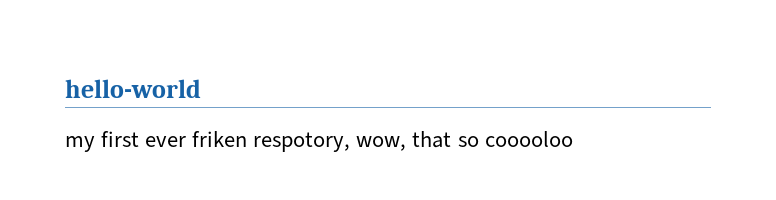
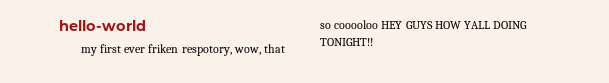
- my first ever friken respotory, wow, that so cooooloo
+ my first ever friken respotory, wow, that so cooooloo HEY GUYS HOW YALL DOING TONIGHT!!

